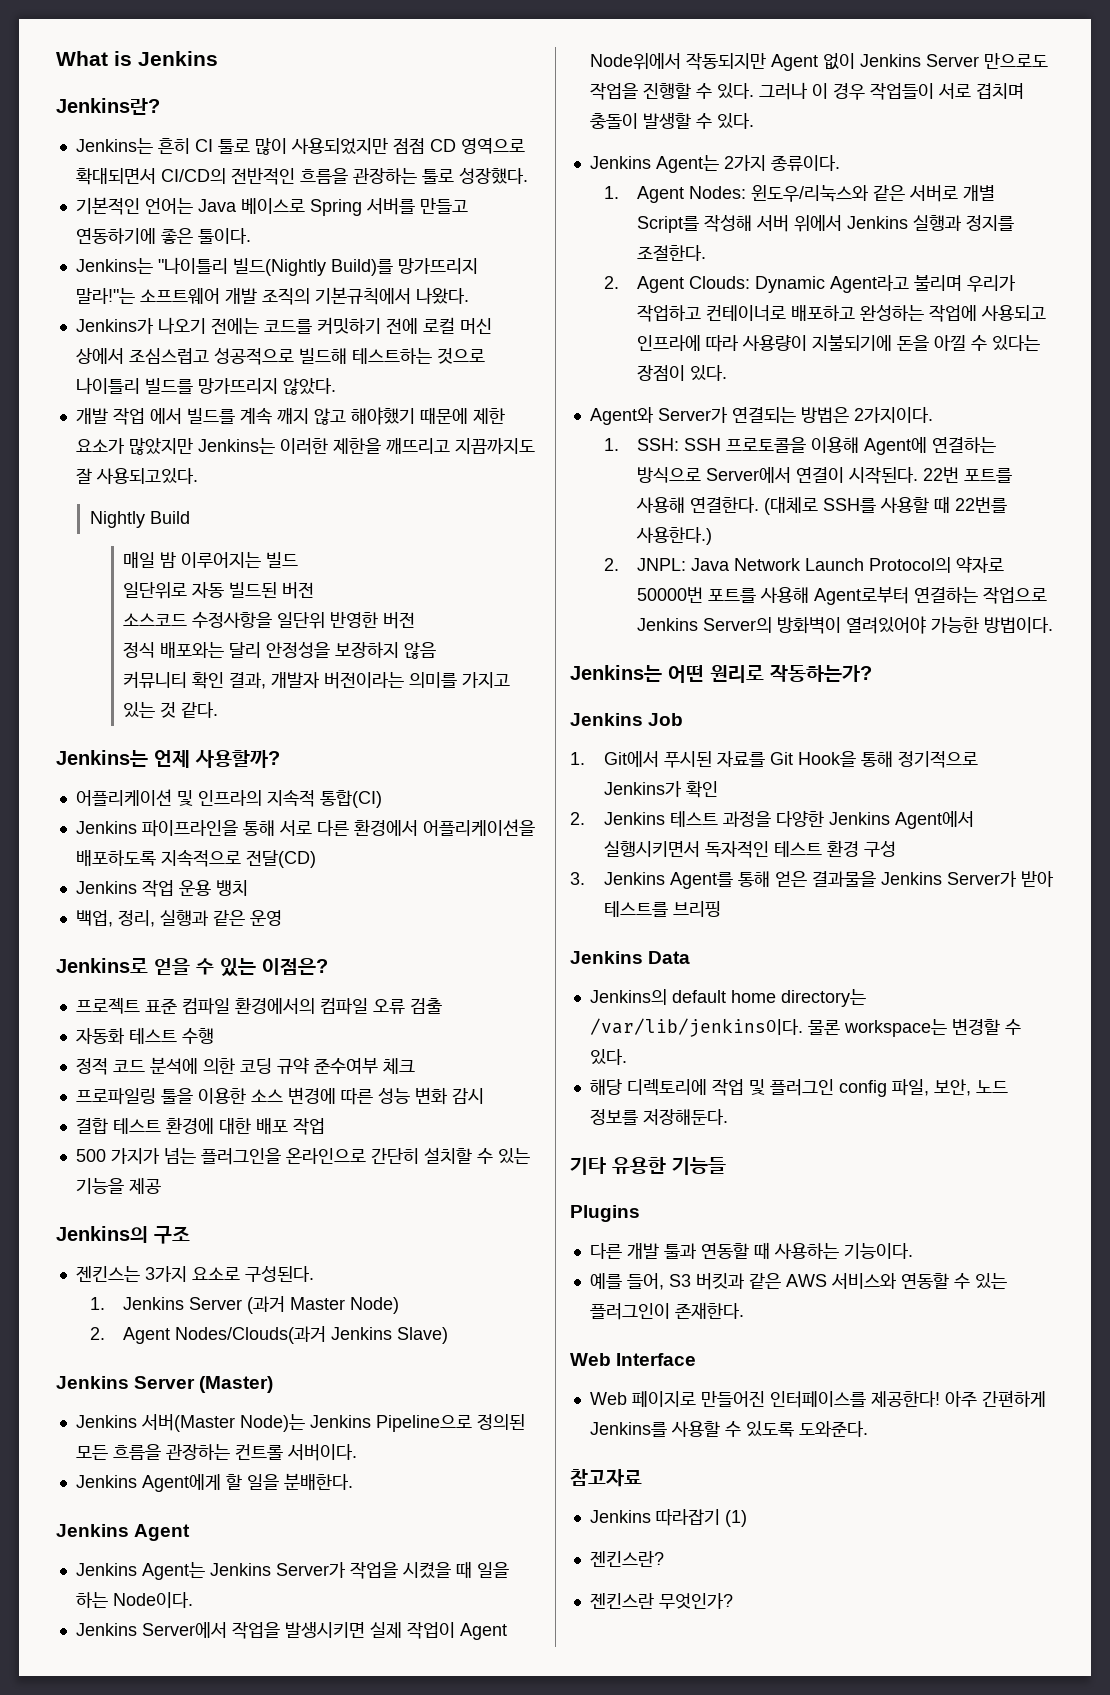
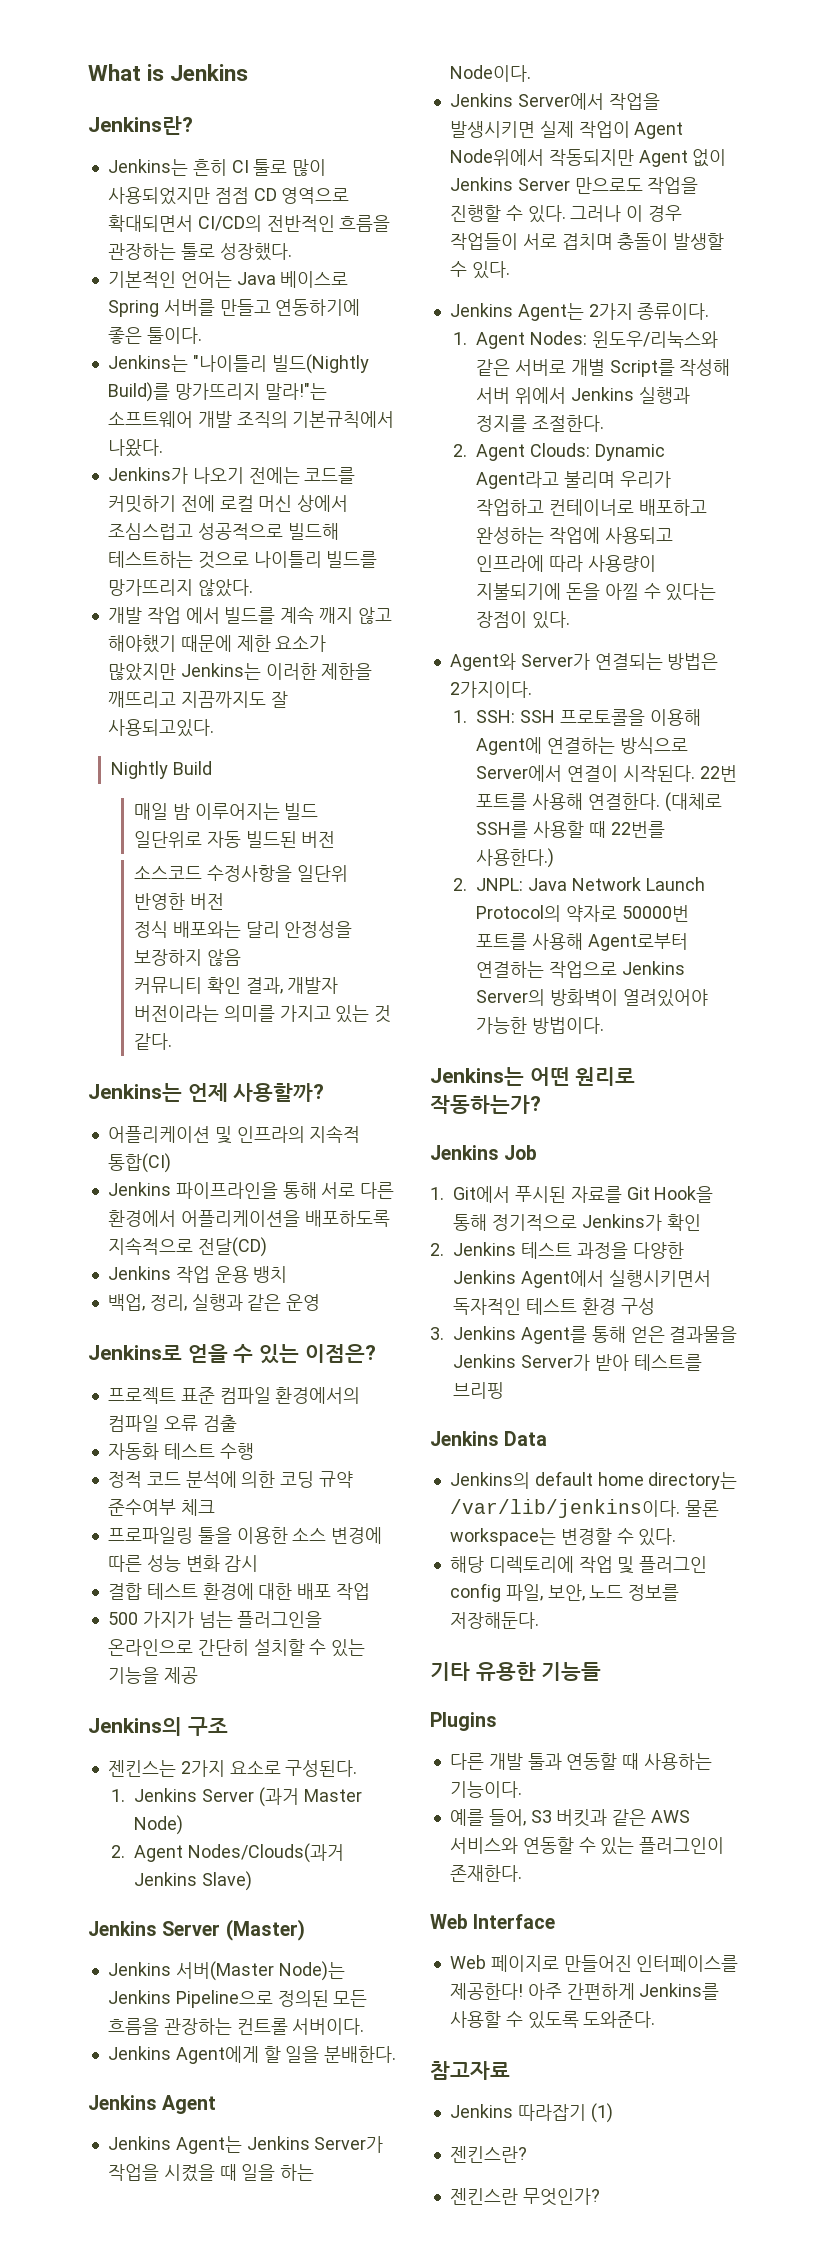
- 젠킨스는 3가지 요소로 구성된다.
+ 젠킨스는 2가지 요소로 구성된다.

